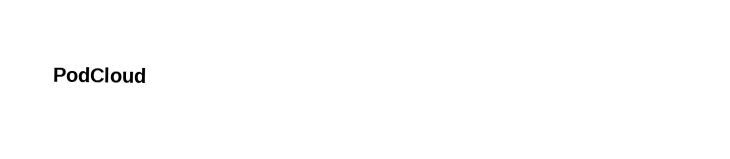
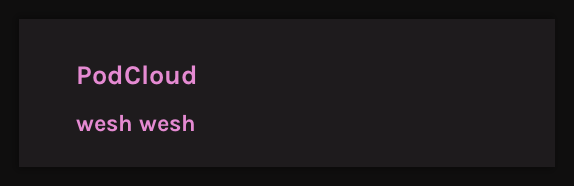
+ wesh wesh

